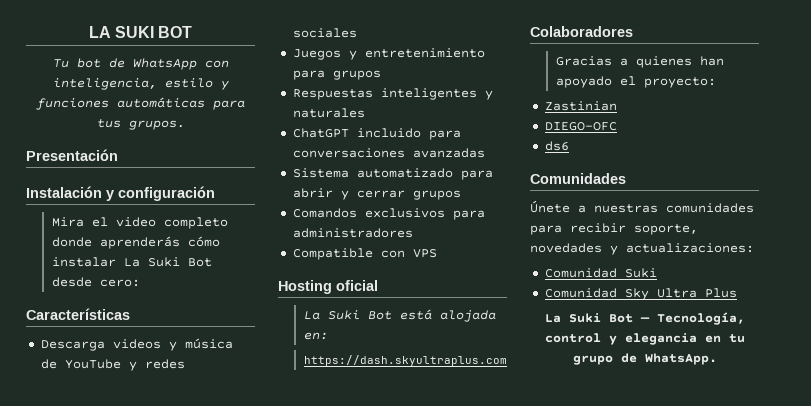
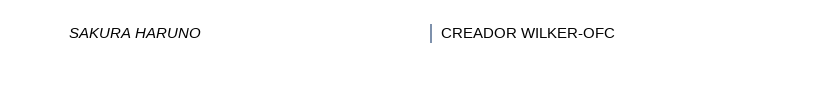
- LA SUKI BOT
- Tu bot de WhatsApp con inteligencia, estilo y funciones automáticas para tus grupos.
- Presentación
- Instalación y configuración
- Mira el video completo donde aprenderás cómo instalar La Suki Bot desde cero:
- Características
- Descarga videos y música de YouTube y redes sociales
- Juegos y entretenimiento para grupos
- Respuestas inteligentes y naturales
- ChatGPT incluido para conversaciones avanzadas
- Sistema automatizado para abrir y cerrar grupos
- Comandos exclusivos para administradores
- Compatible con VPS
- Hosting oficial
- La Suki Bot está alojada en:
- https://dash.skyultraplus.com
- Colaboradores
- Gracias a quienes han apoyado el proyecto:
- Zastinian
- DIEGO-OFC
- ds6
- Comunidades
- Únete a nuestras comunidades para recibir soporte, novedades y actualizaciones:
- Comunidad Suki
- Comunidad Sky Ultra Plus
- La Suki Bot — Tecnología, control y elegancia en tu grupo de WhatsApp.
+ SAKURA HARUNO
+ CREADOR WILKER-OFC

